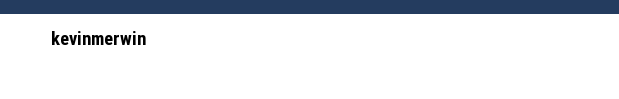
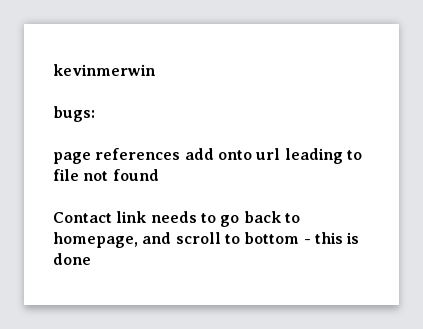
+ bugs:
+ page references add onto url leading to file not found
+ Contact link needs to go back to homepage, and scroll to bottom - this is done

